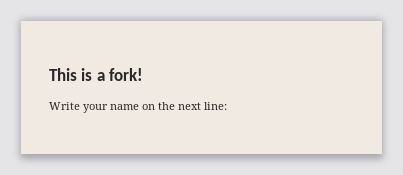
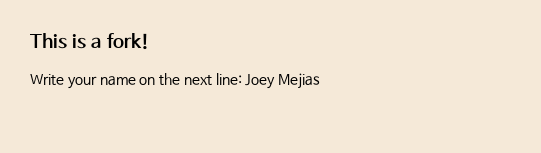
- Write your name on the next line:
+ Write your name on the next line: Joey Mejias

